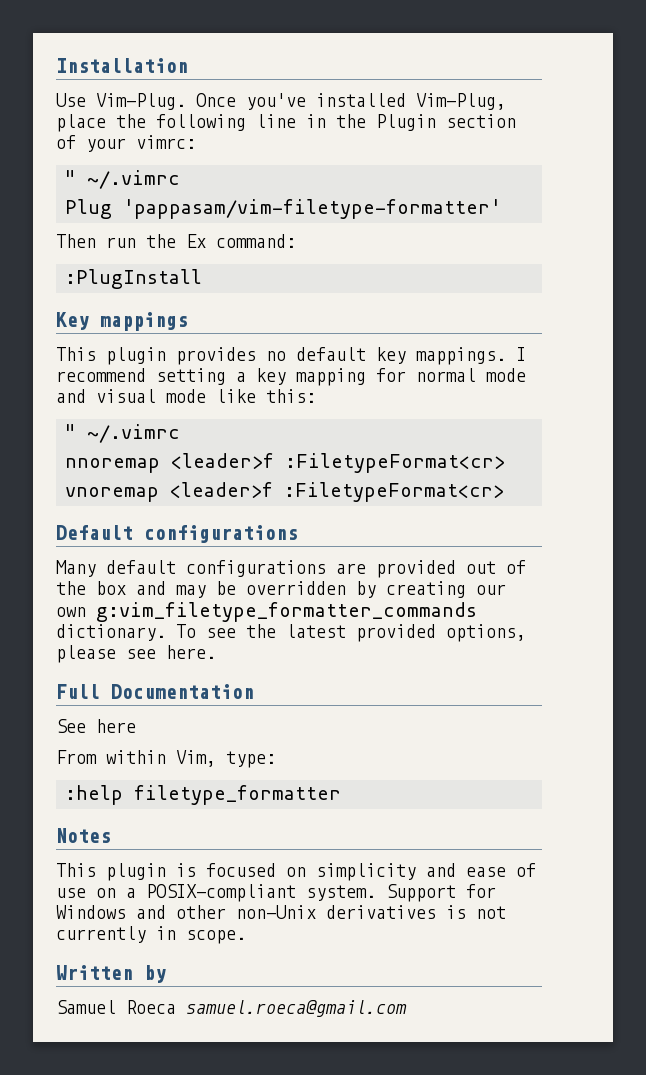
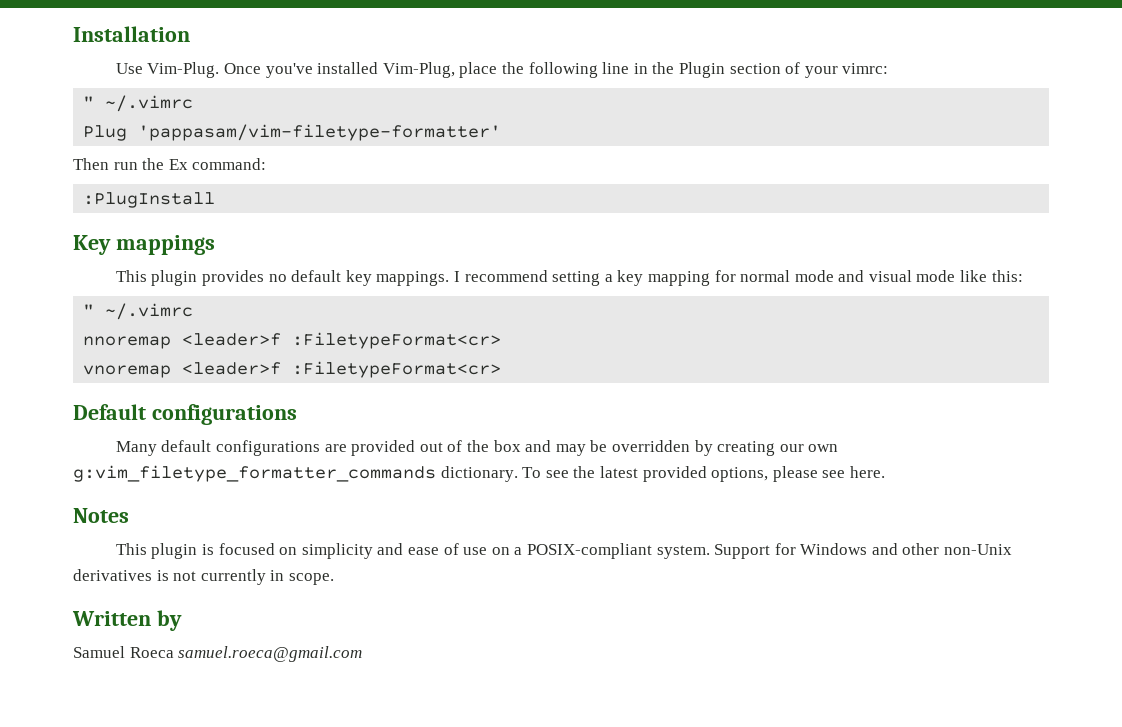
- Full Documentation
- See here
- From within Vim, type:
- :help filetype_formatter

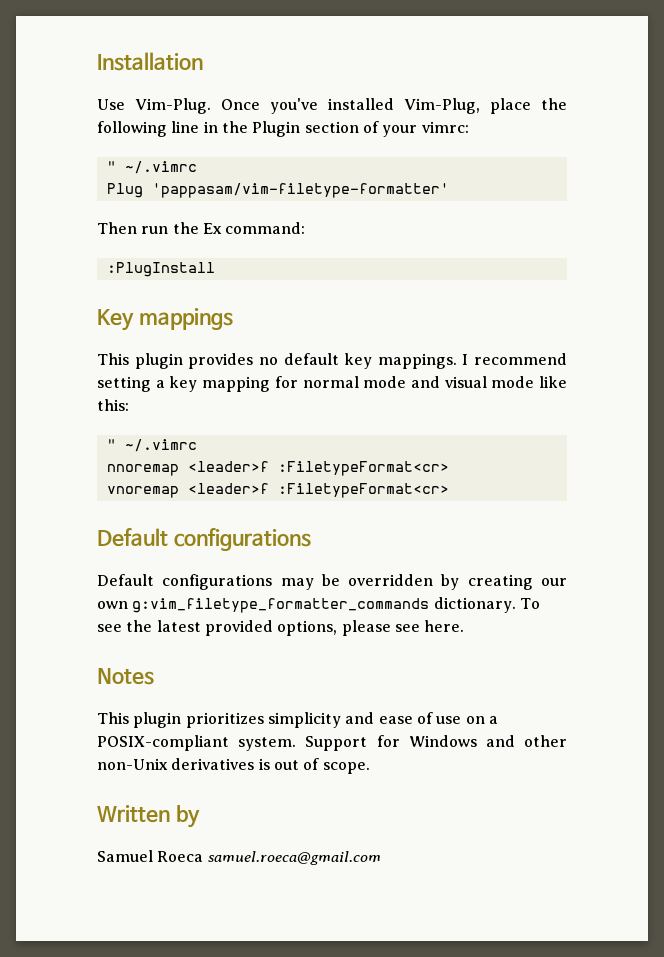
- Many default configurations are provided out of the box and may be overridden by creating our own g:vim_filetype_formatter_commands dictionary.
+ Default configurations may be overridden by creating our own g:vim_filetype_formatter_commands dictionary.
- This plugin is focused on simplicity and ease of use on a POSIX-compliant system.
+ This plugin prioritizes simplicity and ease of use on a POSIX-compliant system.
- Support for Windows and other non-Unix derivatives is not currently in scope.
+ Support for Windows and other non-Unix derivatives is out of scope.

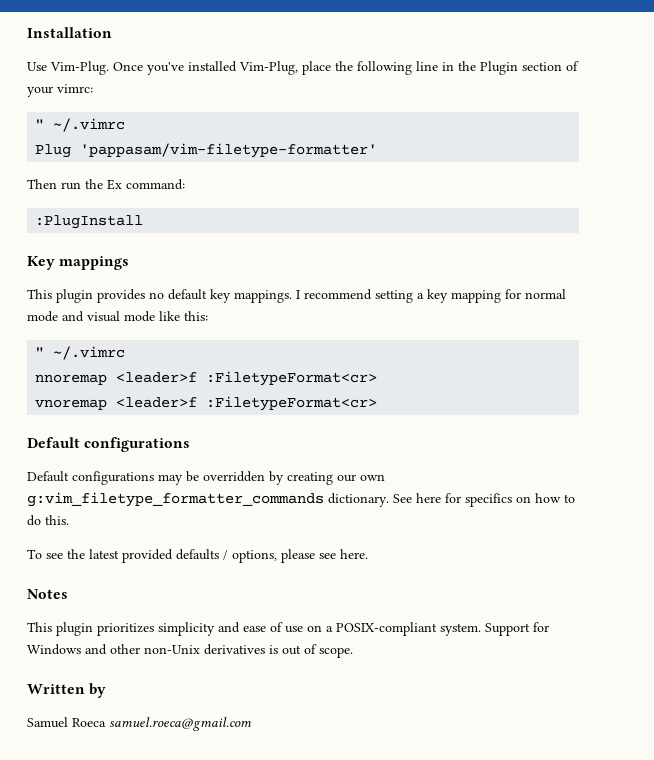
- Default configurations may be overridden by creating our own g:vim_filetype_formatter_commands dictionary. To see the latest provided options, please see here.
+ Default configurations may be overridden by creating our own g:vim_filetype_formatter_commands dictionary. See here for specifics on how to do this.
+ To see the latest provided defaults / options, please see here.

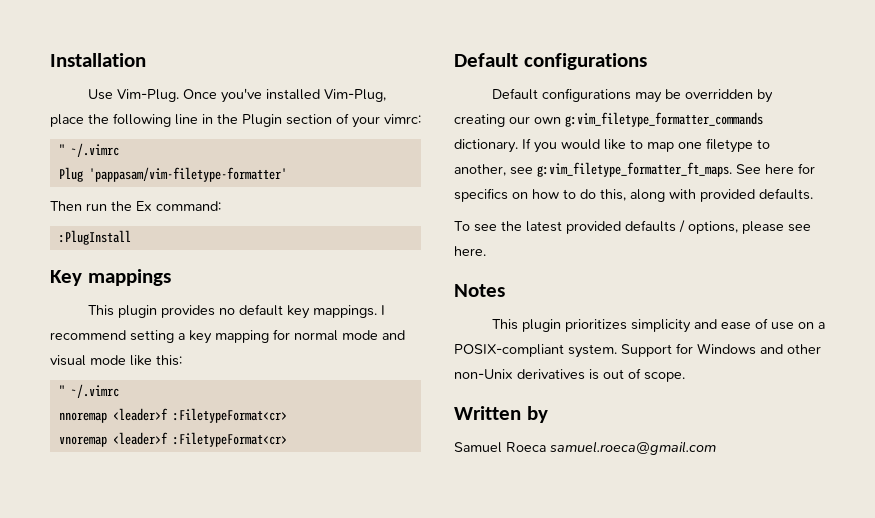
+ If you would like to map one filetype to another, see g:vim_filetype_formatter_ft_maps.
- See here for specifics on how to do this.
+ See here for specifics on how to do this, along with provided defaults.

